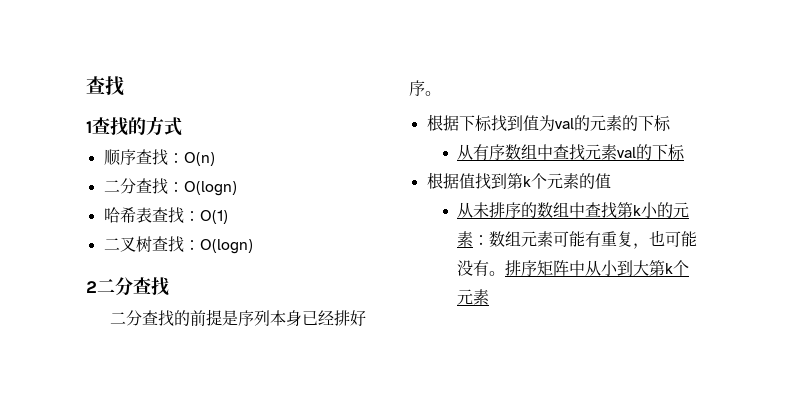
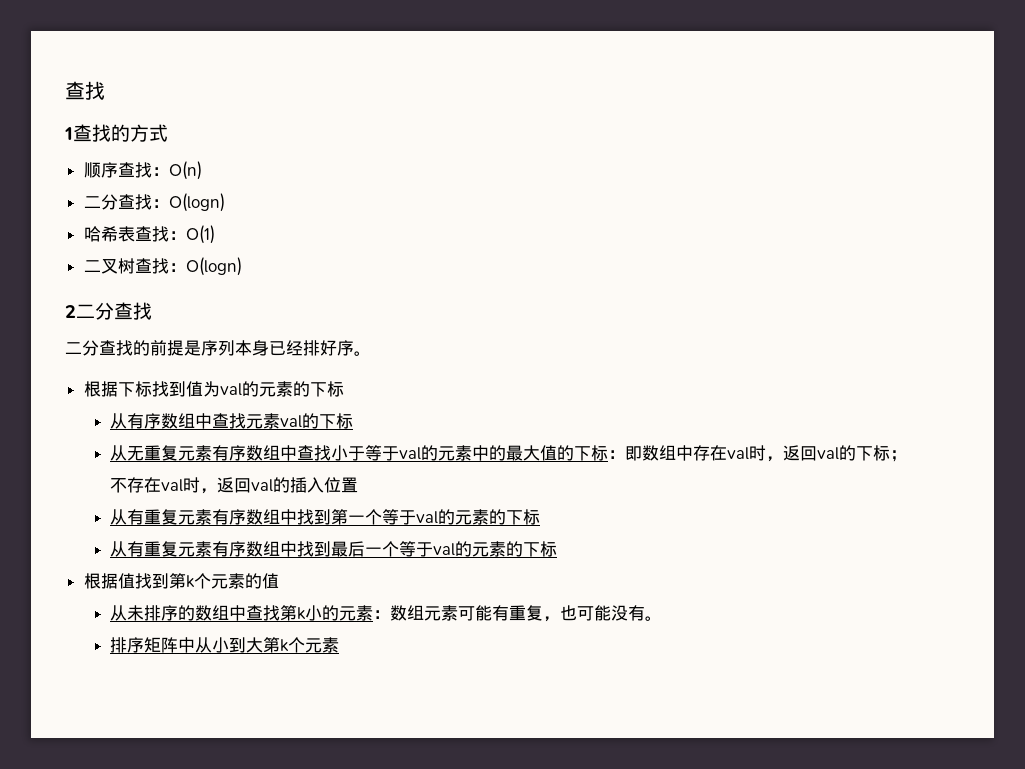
+ 从无重复元素有序数组中查找小于等于val的元素中的最大值的下标：即数组中存在val时，返回val的下标；不存在val时，返回val的插入位置
+ 从有重复元素有序数组中找到第一个等于val的元素的下标
+ 从有重复元素有序数组中找到最后一个等于val的元素的下标
- 从未排序的数组中查找第k小的元素：数组元素可能有重复，也可能没有。排序矩阵中从小到大第k个元素
+ 从未排序的数组中查找第k小的元素：数组元素可能有重复，也可能没有。
+ 排序矩阵中从小到大第k个元素

